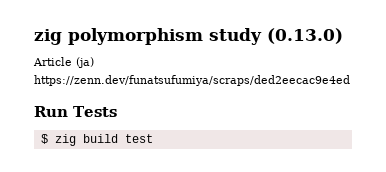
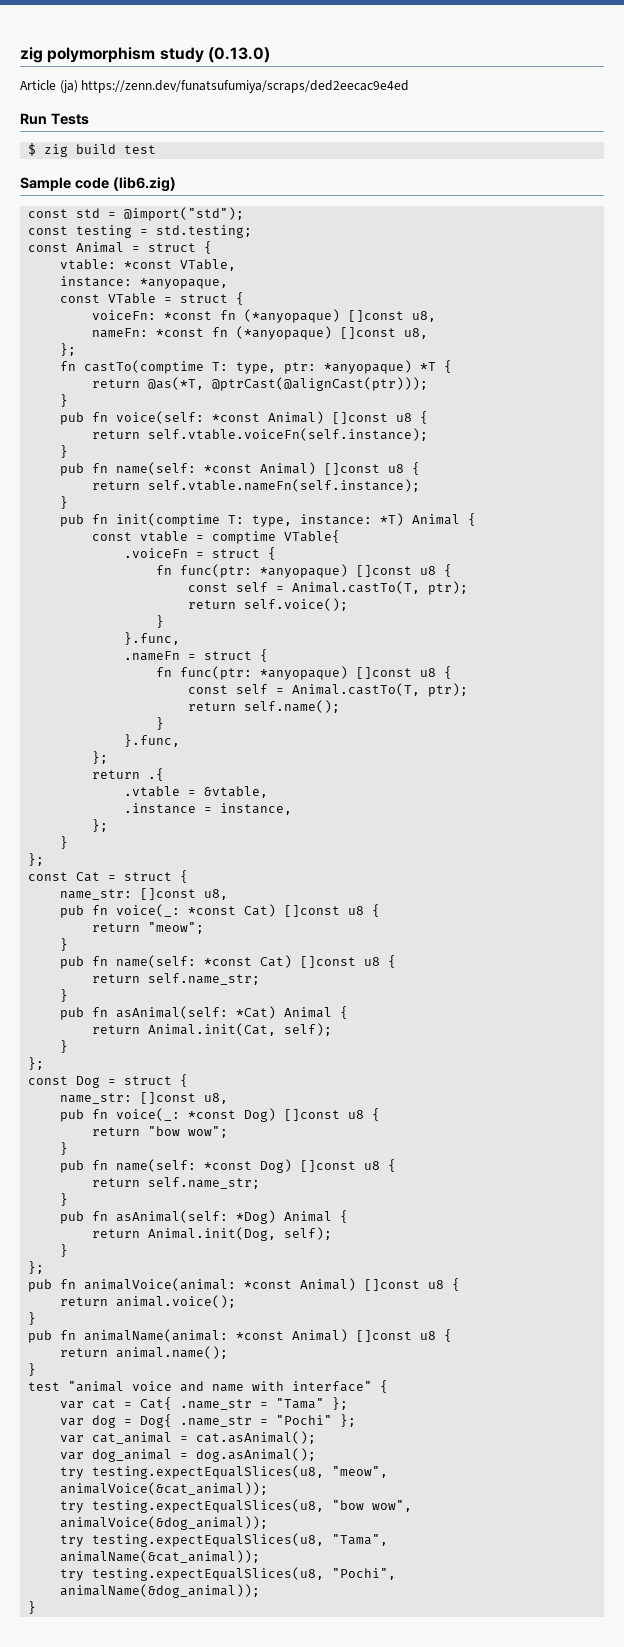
+ Sample code (lib6.zig)
+ const std = @import("std");
+ const testing = std.testing;
+ const Animal = struct {
+ vtable: *const VTable,
+ instance: *anyopaque,
+ const VTable = struct {
+ voiceFn: *const fn (*anyopaque) []const u8,
+ nameFn: *const fn (*anyopaque) []const u8,
+ };
+ fn castTo(comptime T: type, ptr: *anyopaque) *T {
+ return @as(*T, @ptrCast(@alignCast(ptr)));
+ }
+ pub fn voice(self: *const Animal) []const u8 {
+ return self.vtable.voiceFn(self.instance);
+ }
+ pub fn name(self: *const Animal) []const u8 {
+ return self.vtable.nameFn(self.instance);
+ }
+ pub fn init(comptime T: type, instance: *T) Animal {
+ const vtable = comptime VTable{
+ .voiceFn = struct {
+ fn func(ptr: *anyopaque) []const u8 {
+ const self = Animal.castTo(T, ptr);
+ return self.voice();
+ }
+ }.func,
+ .nameFn = struct {
+ fn func(ptr: *anyopaque) []const u8 {
+ const self = Animal.castTo(T, ptr);
+ return self.name();
+ }
+ }.func,
+ };
+ return .{
+ .vtable = &vtable,
+ .instance = instance,
+ };
+ }
+ };
+ const Cat = struct {
+ name_str: []const u8,
+ pub fn voice(_: *const Cat) []const u8 {
+ return "meow";
+ }
+ pub fn name(self: *const Cat) []const u8 {
+ return self.name_str;
+ }
+ pub fn asAnimal(self: *Cat) Animal {
+ return Animal.init(Cat, self);
+ }
+ };
+ const Dog = struct {
+ name_str: []const u8,
+ pub fn voice(_: *const Dog) []const u8 {
+ return "bow wow";
+ }
+ pub fn name(self: *const Dog) []const u8 {
+ return self.name_str;
+ }
+ pub fn asAnimal(self: *Dog) Animal {
+ return Animal.init(Dog, self);
+ }
+ };
+ pub fn animalVoice(animal: *const Animal) []const u8 {
+ return animal.voice();
+ }
+ pub fn animalName(animal: *const Animal) []const u8 {
+ return animal.name();
+ }
+ test "animal voice and name with interface" {
+ var cat = Cat{ .name_str = "Tama" };
+ var dog = Dog{ .name_str = "Pochi" };
+ var cat_animal = cat.asAnimal();
+ var dog_animal = dog.asAnimal();
+ try testing.expectEqualSlices(u8, "meow", animalVoice(&cat_animal));
+ try testing.expectEqualSlices(u8, "bow wow", animalVoice(&dog_animal));
+ try testing.expectEqualSlices(u8, "Tama", animalName(&cat_animal));
+ try testing.expectEqualSlices(u8, "Pochi", animalName(&dog_animal));
+ }

